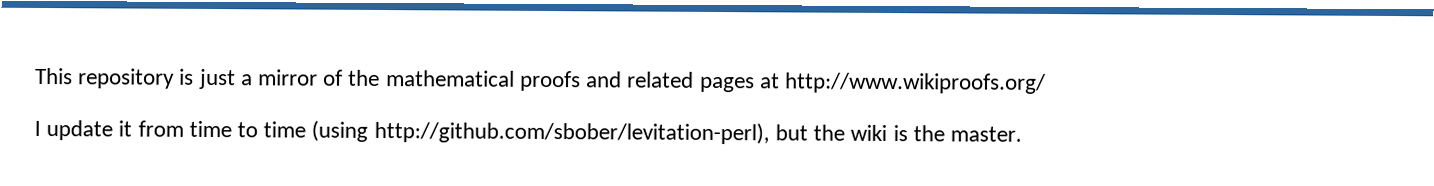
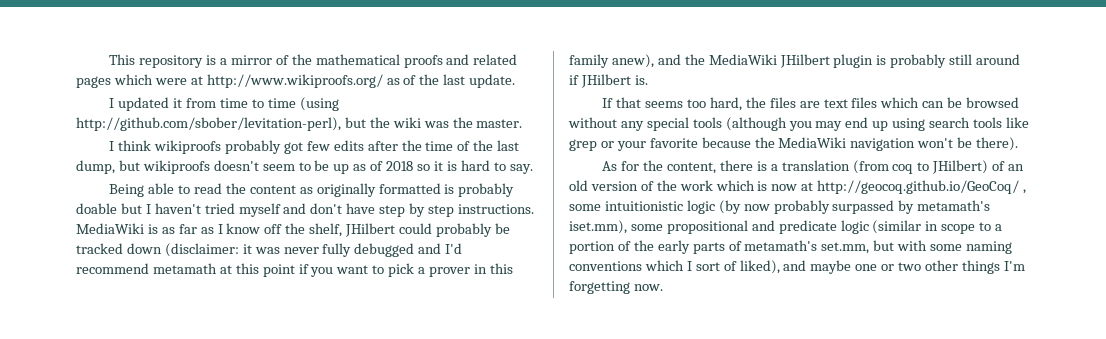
- This repository is just a mirror of the mathematical proofs and related pages at http://www.wikiproofs.org/
- I update it from time to time (using http://github.com/sbober/levitation-perl), but the wiki is the master.
+ This repository is a mirror of the mathematical proofs and related pages which were at http://www.wikiproofs.org/ as of the last update.
+ I updated it from time to time (using http://github.com/sbober/levitation-perl), but the wiki was the master.
+ I think wikiproofs probably got few edits after the time of the last dump, but wikiproofs doesn't seem to be up as of 2018 so it is hard to say.
+ Being able to read the content as originally formatted is probably doable but I haven't tried myself and don't have step by step instructions. MediaWiki is as far as I know off the shelf, JHilbert could probably be tracked down (disclaimer: it was never fully debugged and I'd recommend metamath at this point if you want to pick a prover in this family anew), and the MediaWiki JHilbert plugin is probably still around if JHilbert is.
+ If that seems too hard, the files are text files which can be browsed without any special tools (although you may end up using search tools like grep or your favorite because the MediaWiki navigation won't be there).
+ As for the content, there is a translation (from coq to JHilbert) of an old version of the work which is now at http://geocoq.github.io/GeoCoq/ , some intuitionistic logic (by now probably surpassed by metamath's iset.mm), some propositional and predicate logic (similar in scope to a portion of the early parts of metamath's set.mm, but with some naming conventions which I sort of liked), and maybe one or two other things I'm forgetting now.

